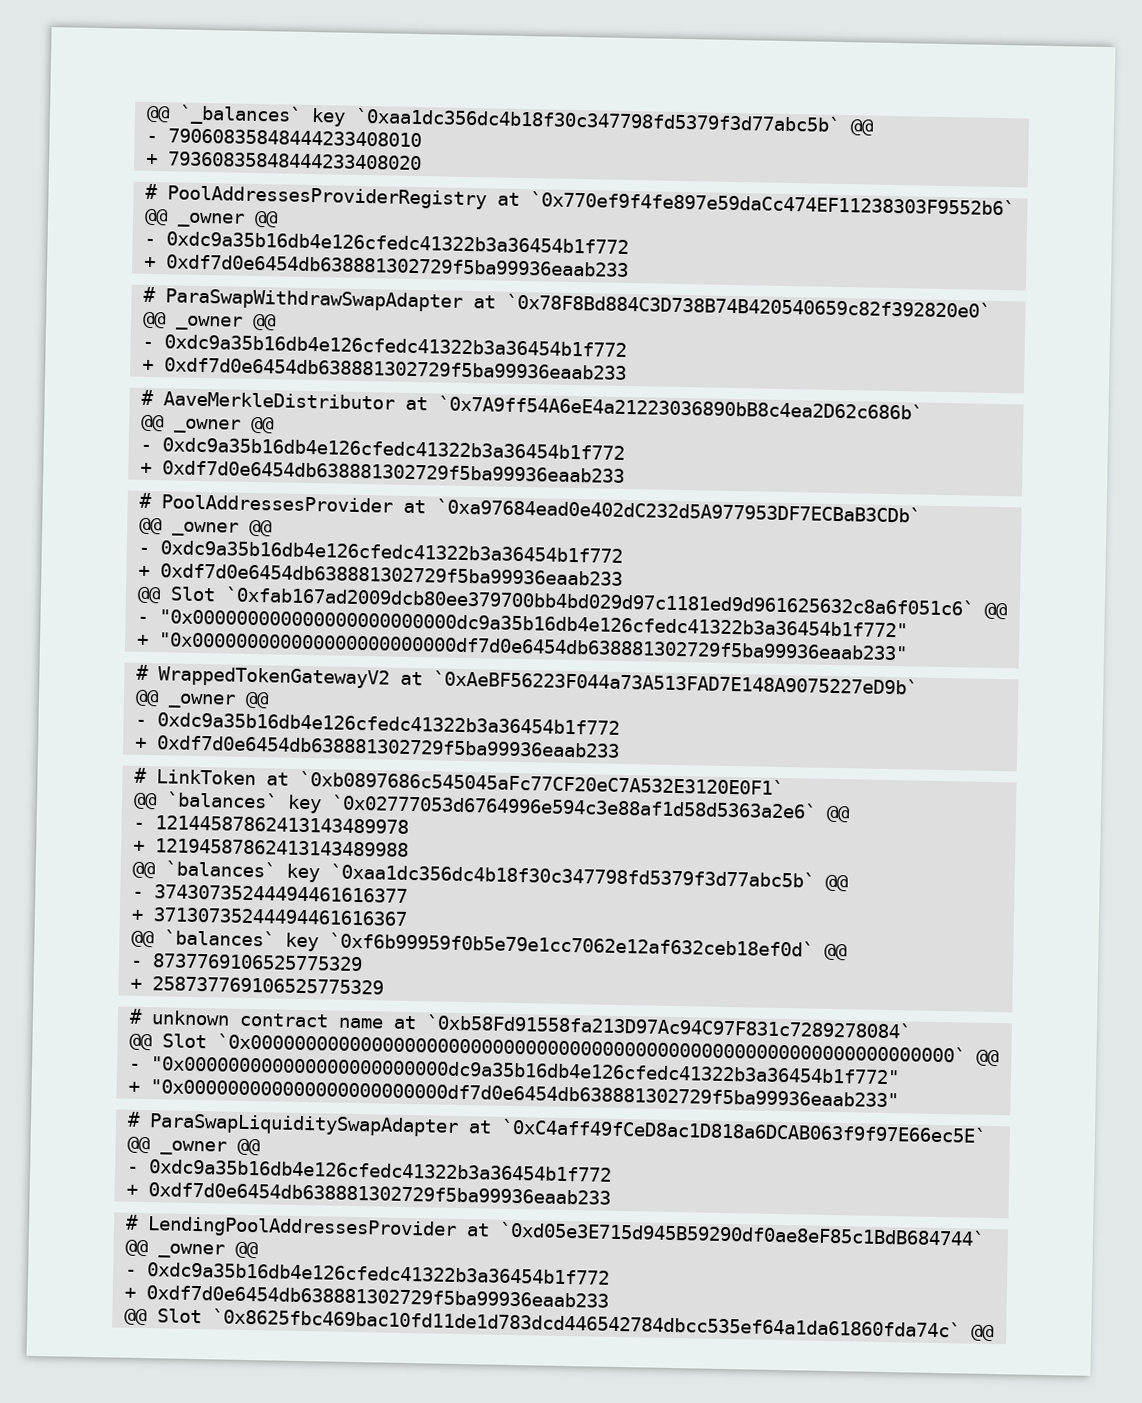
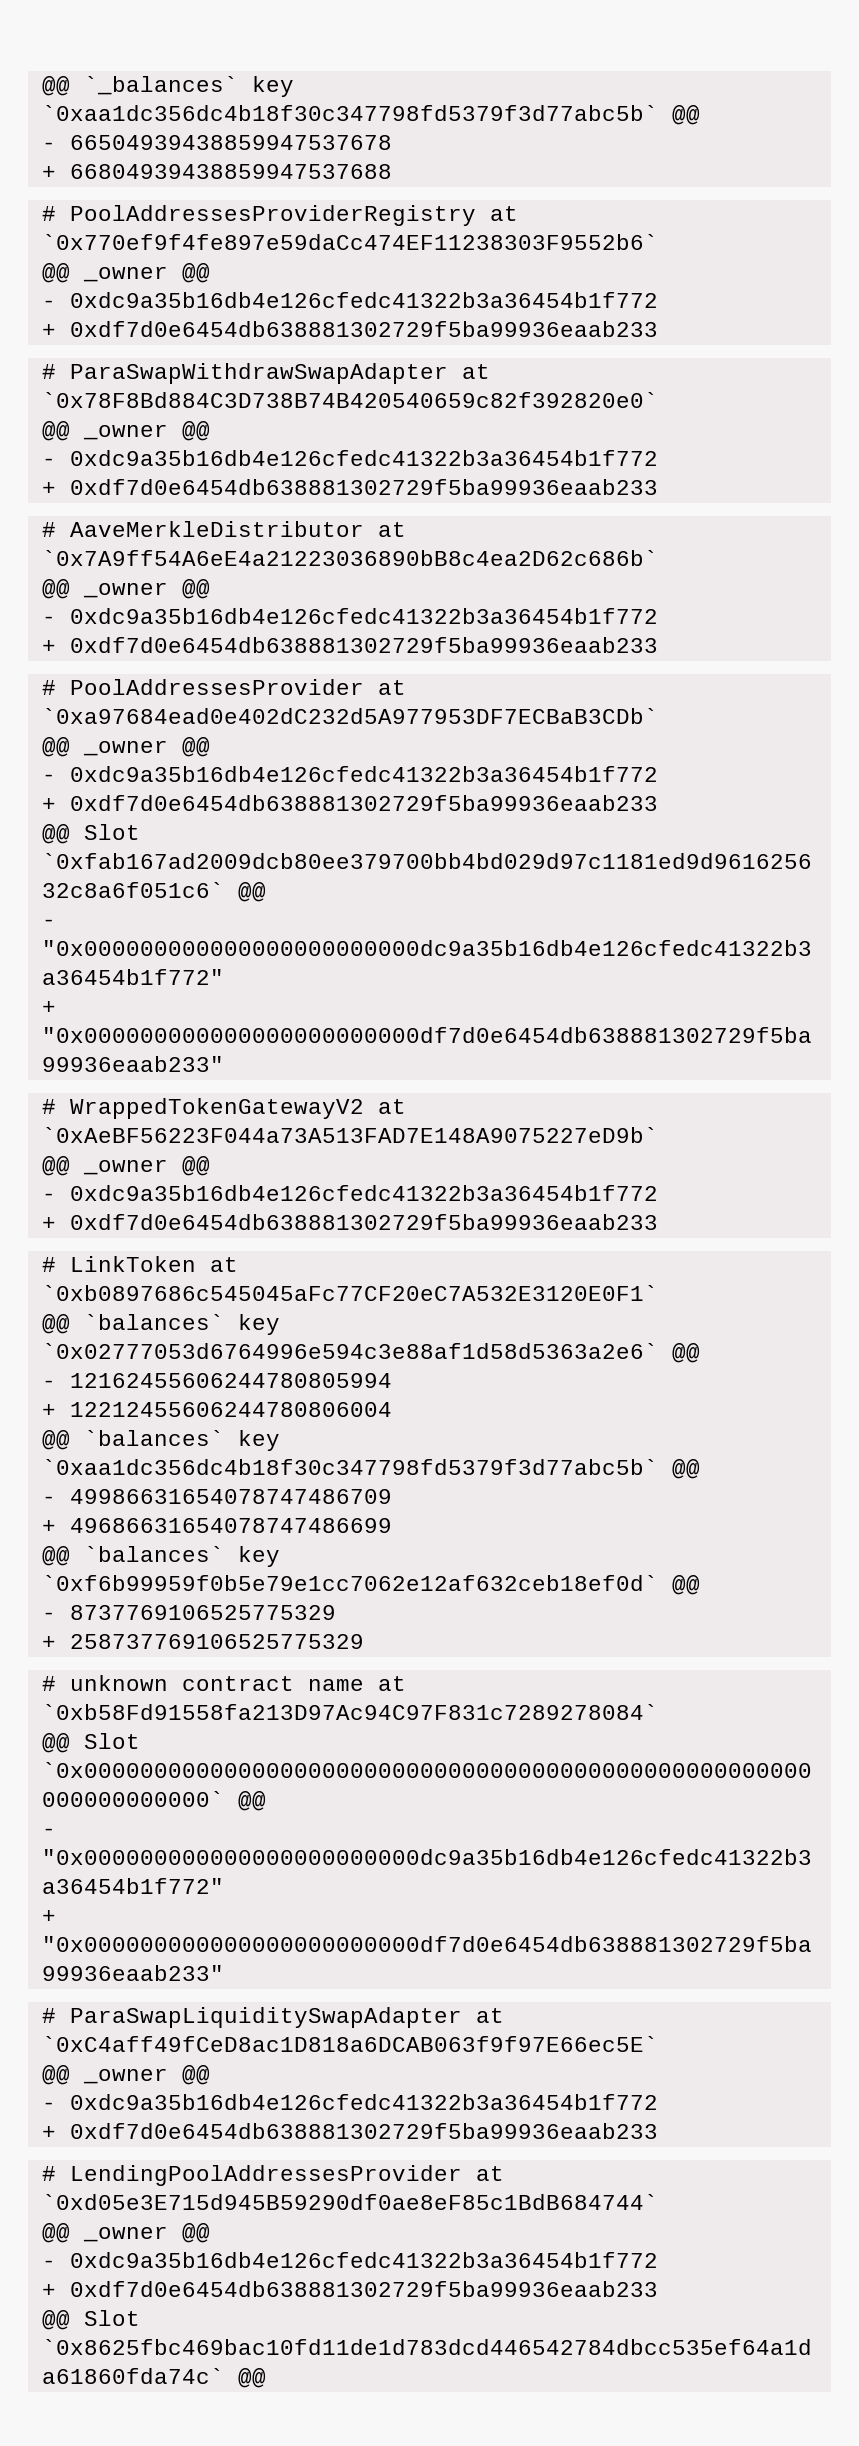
- - 79060835848444233408010
- + 79360835848444233408020
+ - 66504939438859947537678
+ + 66804939438859947537688
- - 12144587862413143489978
- + 12194587862413143489988
+ - 12162455606244780805994
+ + 12212455606244780806004
- - 37430735244494461616377
- + 37130735244494461616367
+ - 49986631654078747486709
+ + 49686631654078747486699

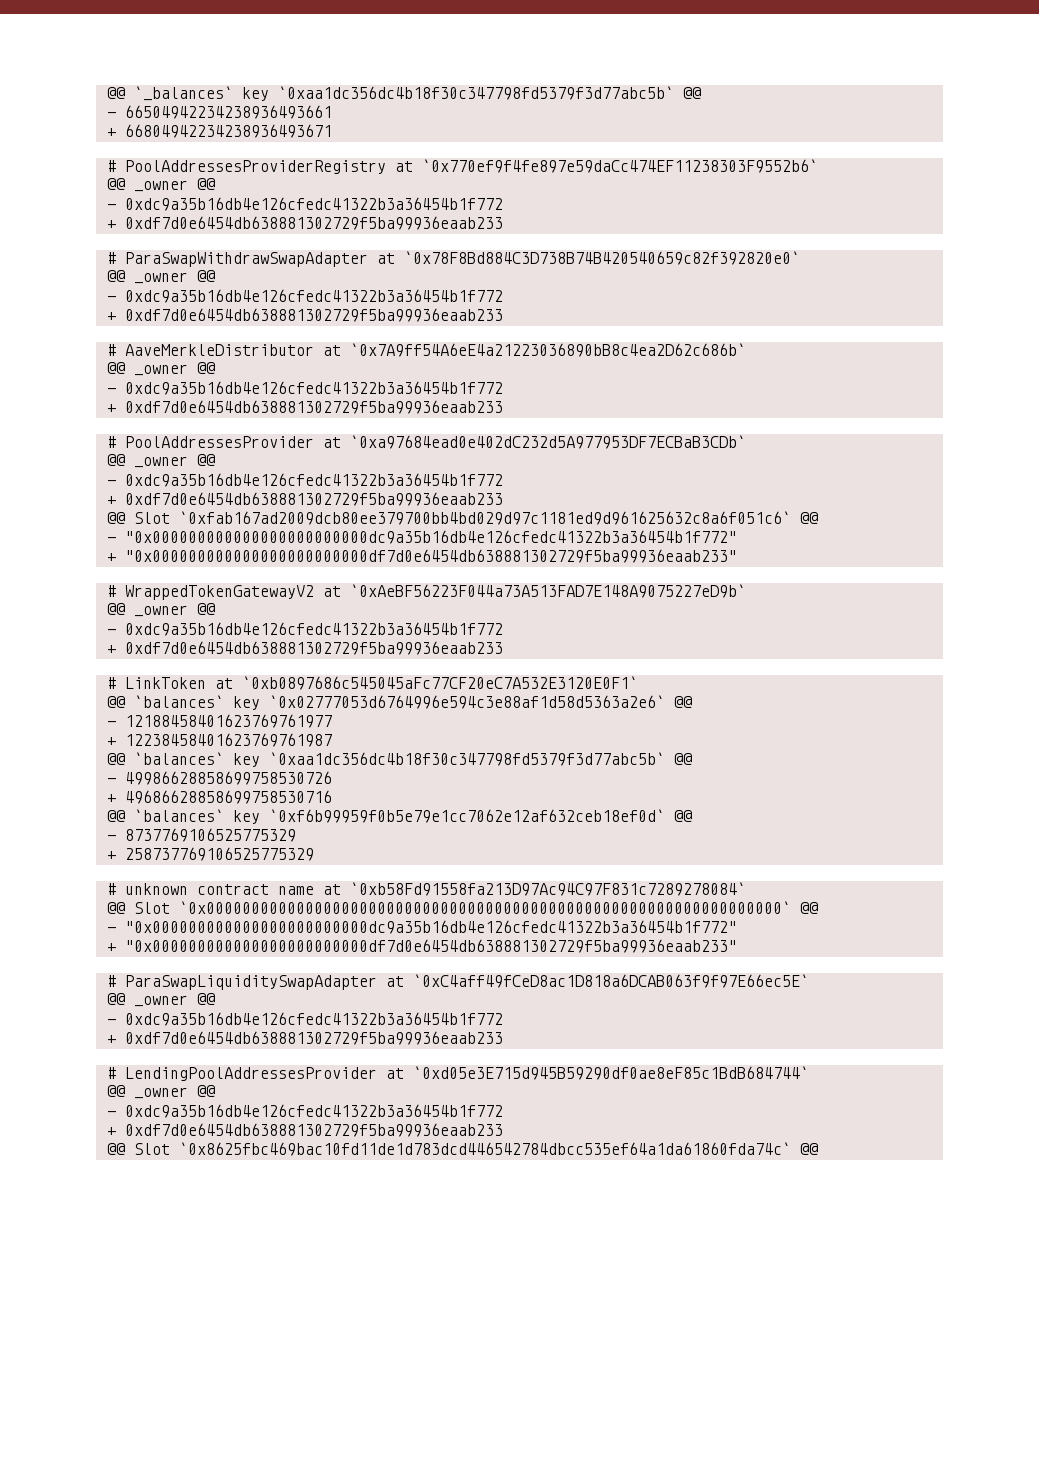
- - 66504939438859947537678
- + 66804939438859947537688
+ - 66504942234238936493661
+ + 66804942234238936493671
- - 12162455606244780805994
- + 12212455606244780806004
+ - 12188458401623769761977
+ + 12238458401623769761987
- - 49986631654078747486709
- + 49686631654078747486699
+ - 49986628858699758530726
+ + 49686628858699758530716

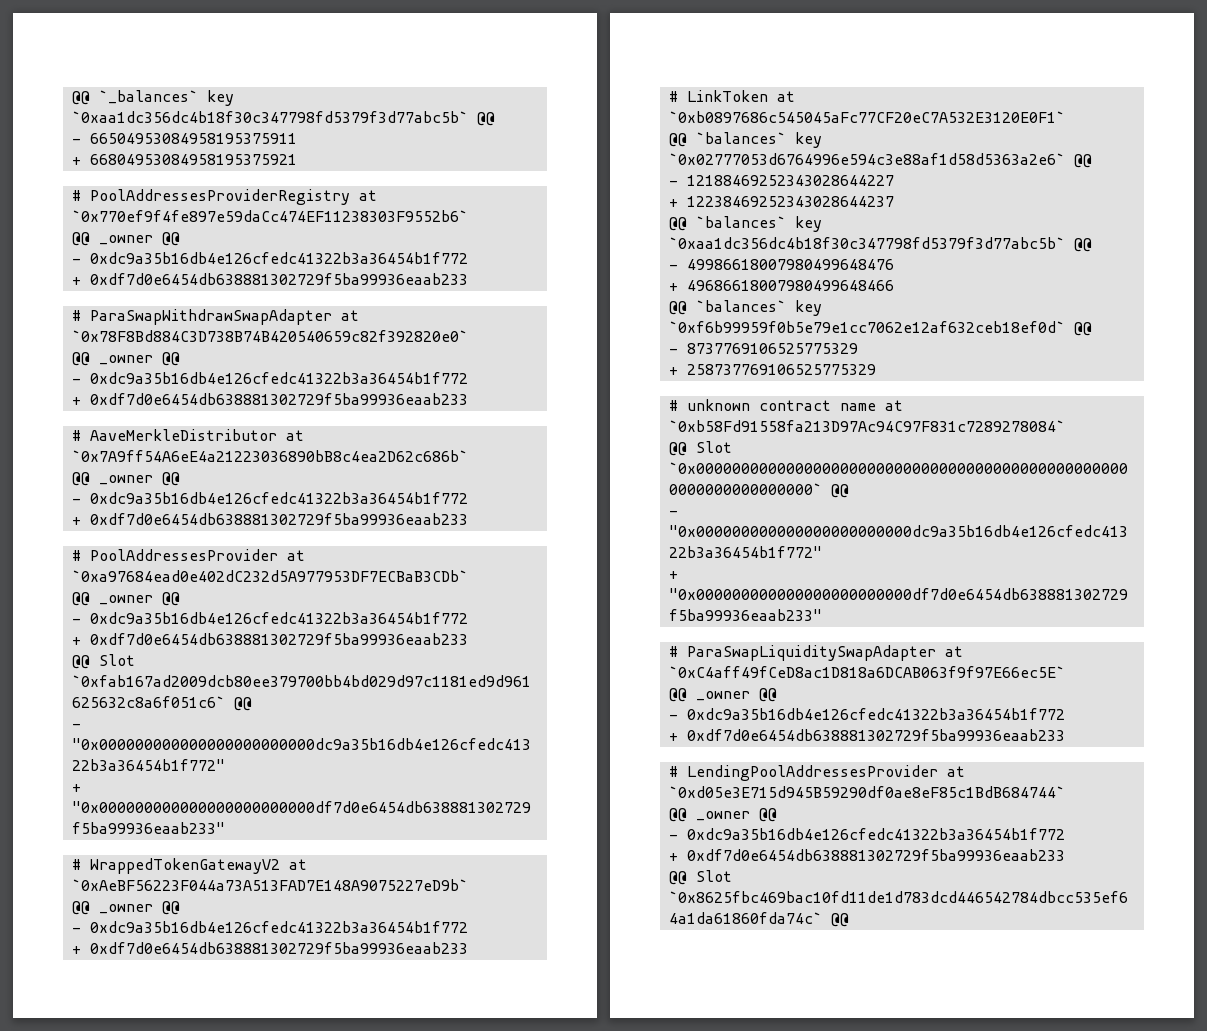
- - 66504942234238936493661
- + 66804942234238936493671
+ - 66504953084958195375911
+ + 66804953084958195375921
- - 12188458401623769761977
- + 12238458401623769761987
+ - 12188469252343028644227
+ + 12238469252343028644237
- - 49986628858699758530726
- + 49686628858699758530716
+ - 49986618007980499648476
+ + 49686618007980499648466

